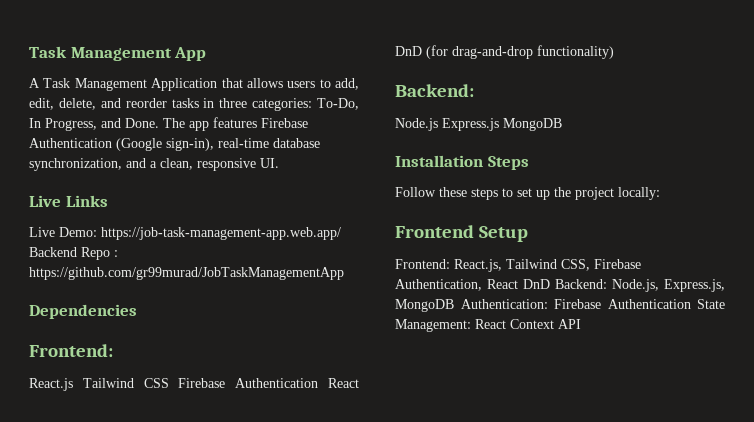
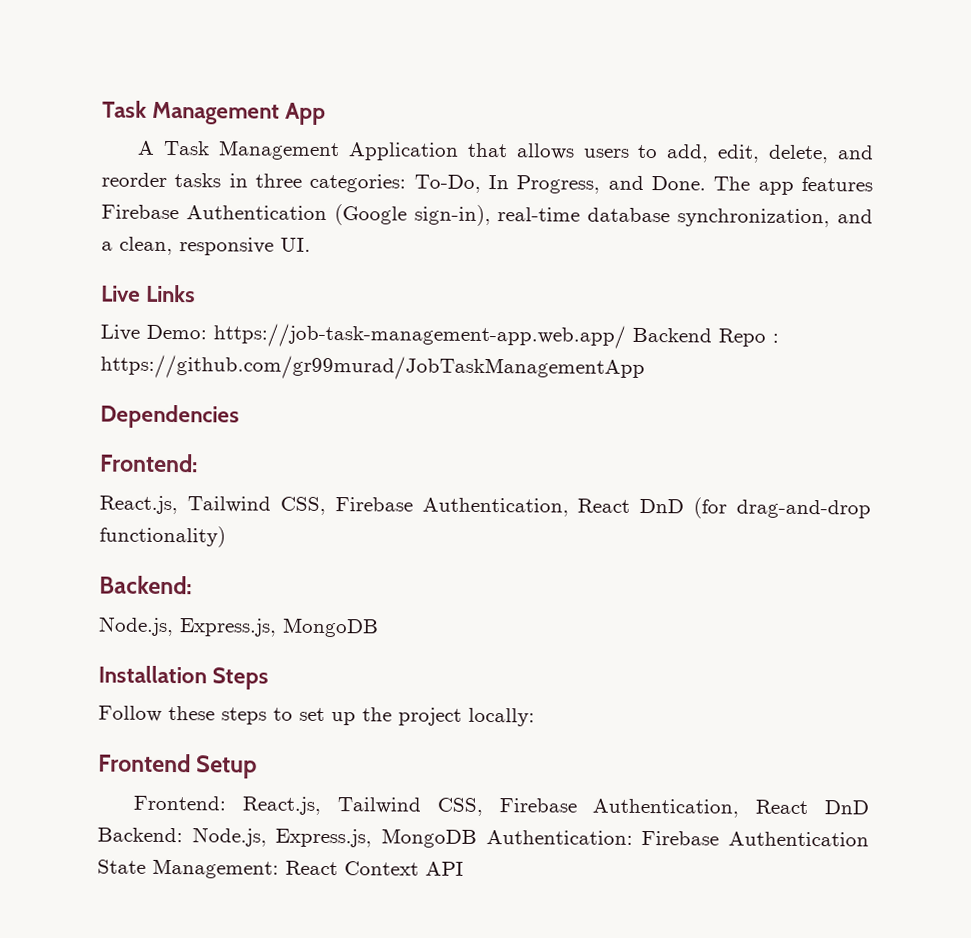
- React.js Tailwind CSS Firebase Authentication React DnD (for drag-and-drop functionality)
+ React.js, Tailwind CSS, Firebase Authentication, React DnD (for drag-and-drop functionality)
  Backend:
- Node.js Express.js MongoDB
+ Node.js, Express.js, MongoDB

